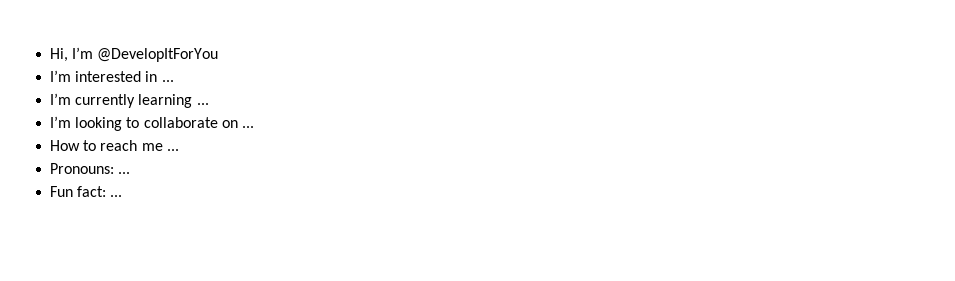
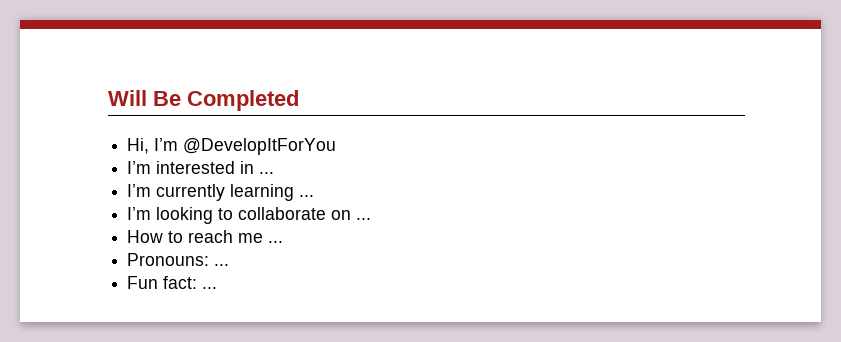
+ Will Be Completed

